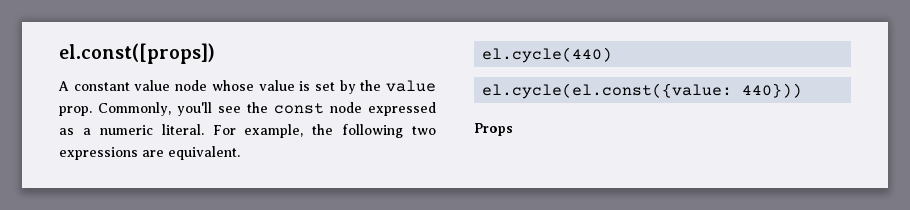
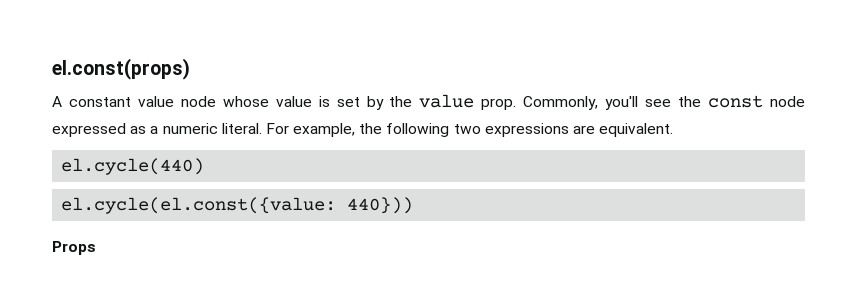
- el.const([props])
+ el.const(props)

